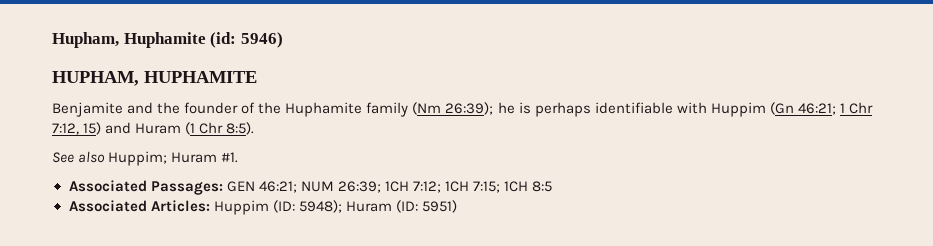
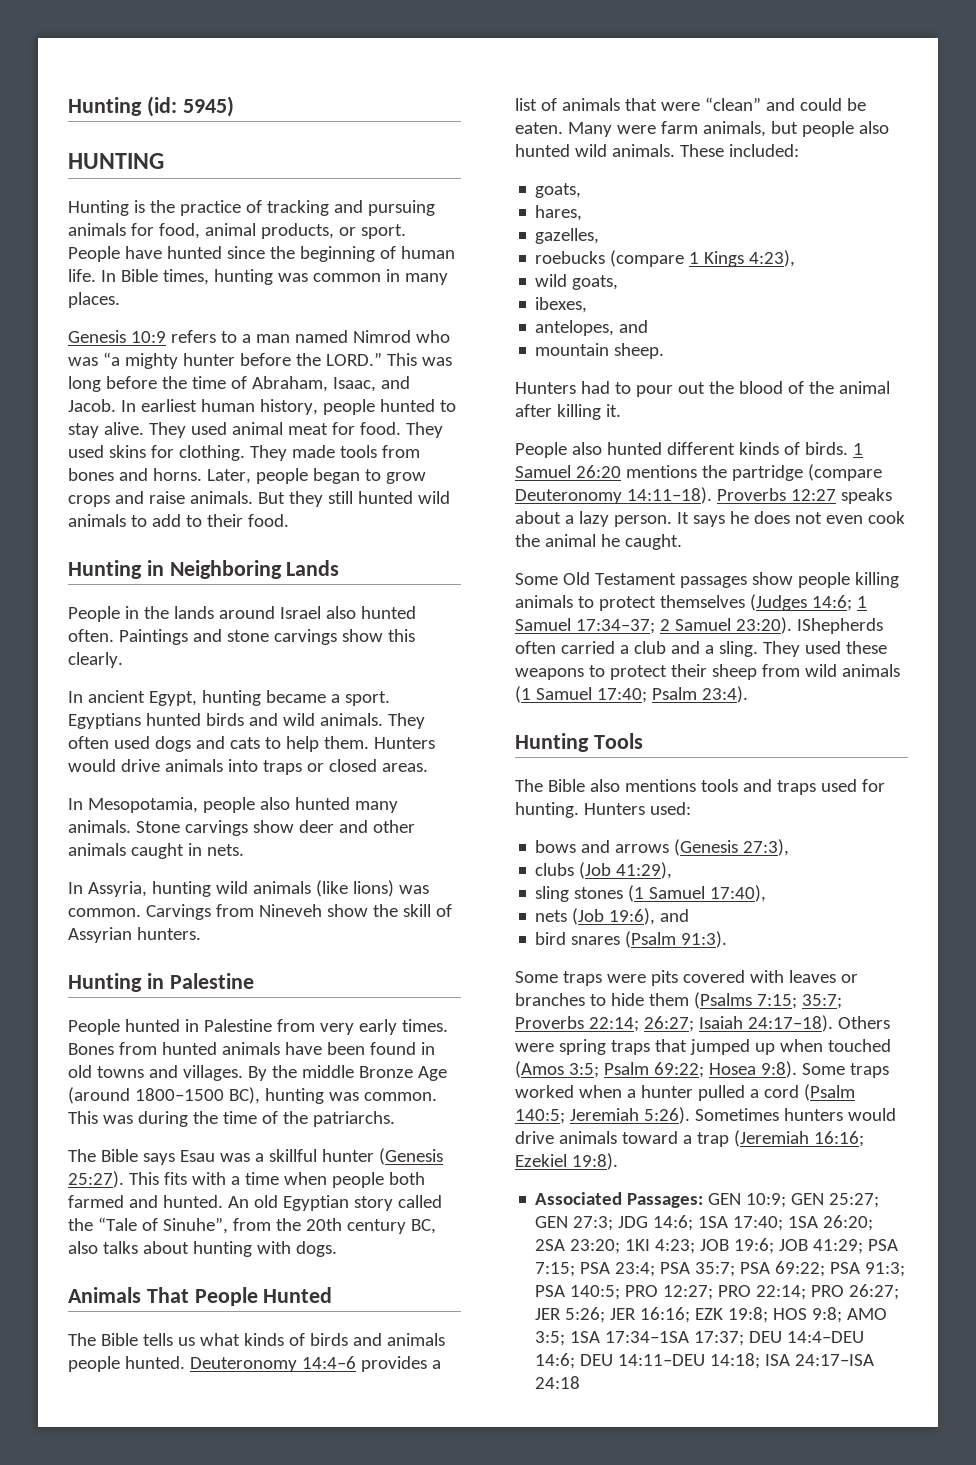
- Hupham, Huphamite (id: 5946)
- HUPHAM, HUPHAMITE
- Benjamite and the founder of the Huphamite family (Nm 26:39); he is perhaps identifiable with Huppim (Gn 46:21; 1 Chr 7:12, 15) and Huram (1 Chr 8:5).
- See also Huppim; Huram #1.
- Associated Passages: GEN 46:21; NUM 26:39; 1CH 7:12; 1CH 7:15; 1CH 8:5
- Associated Articles: Huppim (ID: 5948); Huram (ID: 5951)
+ Hunting (id: 5945)
+ HUNTING
+ Hunting is the practice of tracking and pursuing animals for food, animal products, or sport. People have hunted since the beginning of human life. In Bible times, hunting was common in many places.
+ Genesis 10:9 refers to a man named Nimrod who was “a mighty hunter before the LORD.” This was long before the time of Abraham, Isaac, and Jacob. In earliest human history, people hunted to stay alive. They used animal meat for food. They used skins for clothing. They made tools from bones and horns. Later, people began to grow crops and raise animals. But they still hunted wild animals to add to their food.
+ Hunting in Neighboring Lands
+ People in the lands around Israel also hunted often. Paintings and stone carvings show this clearly.
+ In ancient Egypt, hunting became a sport. Egyptians hunted birds and wild animals. They often used dogs and cats to help them. Hunters would drive animals into traps or closed areas.
+ In Mesopotamia, people also hunted many animals. Stone carvings show deer and other animals caught in nets.
+ In Assyria, hunting wild animals (like lions) was common. Carvings from Nineveh show the skill of Assyrian hunters.
+ Hunting in Palestine
+ People hunted in Palestine from very early times. Bones from hunted animals have been found in old towns and villages. By the middle Bronze Age (around 1800–1500 BC), hunting was common. This was during the time of the patriarchs.
+ The Bible says Esau was a skillful hunter (Genesis 25:27). This fits with a time when people both farmed and hunted. An old Egyptian story called the “Tale of Sinuhe”, from the 20th century BC, also talks about hunting with dogs.
+ Animals That People Hunted
+ The Bible tells us what kinds of birds and animals people hunted. Deuteronomy 14:4–6 provides a list of animals that were “clean” and could be eaten. Many were farm animals, but people also hunted wild animals. These included:
+ goats,
+ hares,
+ gazelles,
+ roebucks (compare 1 Kings 4:23),
+ wild goats,
+ ibexes,
+ antelopes, and
+ mountain sheep.
+ Hunters had to pour out the blood of the animal after killing it.
+ People also hunted different kinds of birds. 1 Samuel 26:20 mentions the partridge (compare Deuteronomy 14:11–18). Proverbs 12:27 speaks about a lazy person. It says he does not even cook the animal he caught.
+ Some Old Testament passages show people killing animals to protect themselves (Judges 14:6; 1 Samuel 17:34–37; 2 Samuel 23:20). IShepherds often carried a club and a sling. They used these weapons to protect their sheep from wild animals (1 Samuel 17:40; Psalm 23:4).
+ Hunting Tools
+ The Bible also mentions tools and traps used for hunting. Hunters used:
+ bows and arrows (Genesis 27:3),
+ clubs (Job 41:29),
+ sling stones (1 Samuel 17:40),
+ nets (Job 19:6), and
+ bird snares (Psalm 91:3).
+ Some traps were pits covered with leaves or branches to hide them (Psalms 7:15; 35:7; Proverbs 22:14; 26:27; Isaiah 24:17–18). Others were spring traps that jumped up when touched (Amos 3:5; Psalm 69:22; Hosea 9:8). Some traps worked when a hunter pulled a cord (Psalm 140:5; Jeremiah 5:26). Sometimes hunters would drive animals toward a trap (Jeremiah 16:16; Ezekiel 19:8).
+ Associated Passages: GEN 10:9; GEN 25:27; GEN 27:3; JDG 14:6; 1SA 17:40; 1SA 26:20; 2SA 23:20; 1KI 4:23; JOB 19:6; JOB 41:29; PSA 7:15; PSA 23:4; PSA 35:7; PSA 69:22; PSA 91:3; PSA 140:5; PRO 12:27; PRO 22:14; PRO 26:27; JER 5:26; JER 16:16; EZK 19:8; HOS 9:8; AMO 3:5; 1SA 17:34–1SA 17:37; DEU 14:4–DEU 14:6; DEU 14:11–DEU 14:18; ISA 24:17–ISA 24:18

